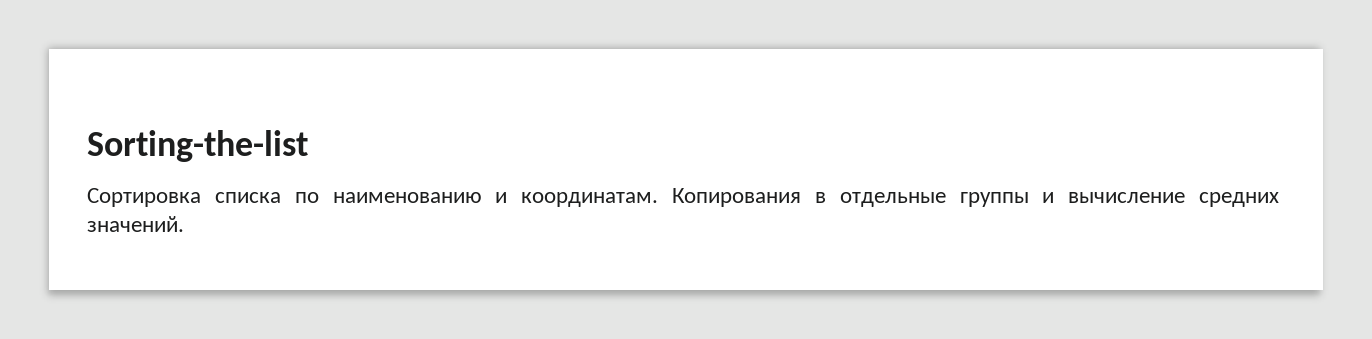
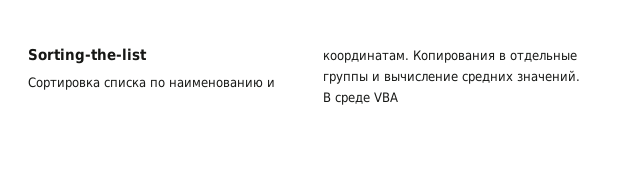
+ В среде VBA

